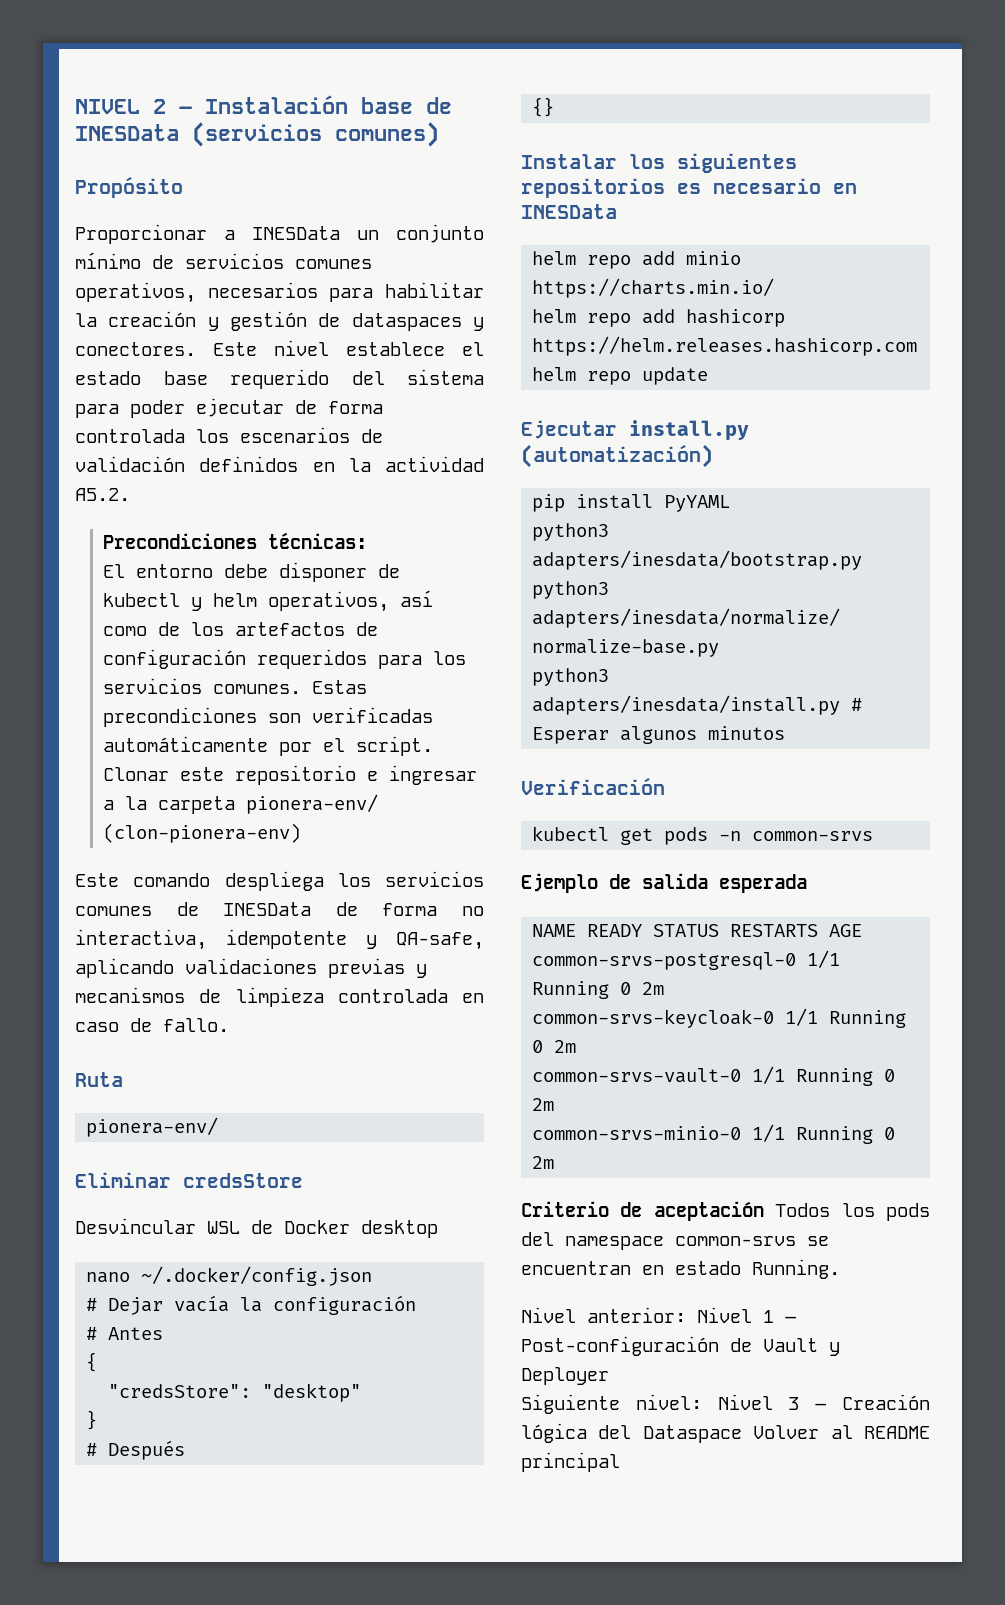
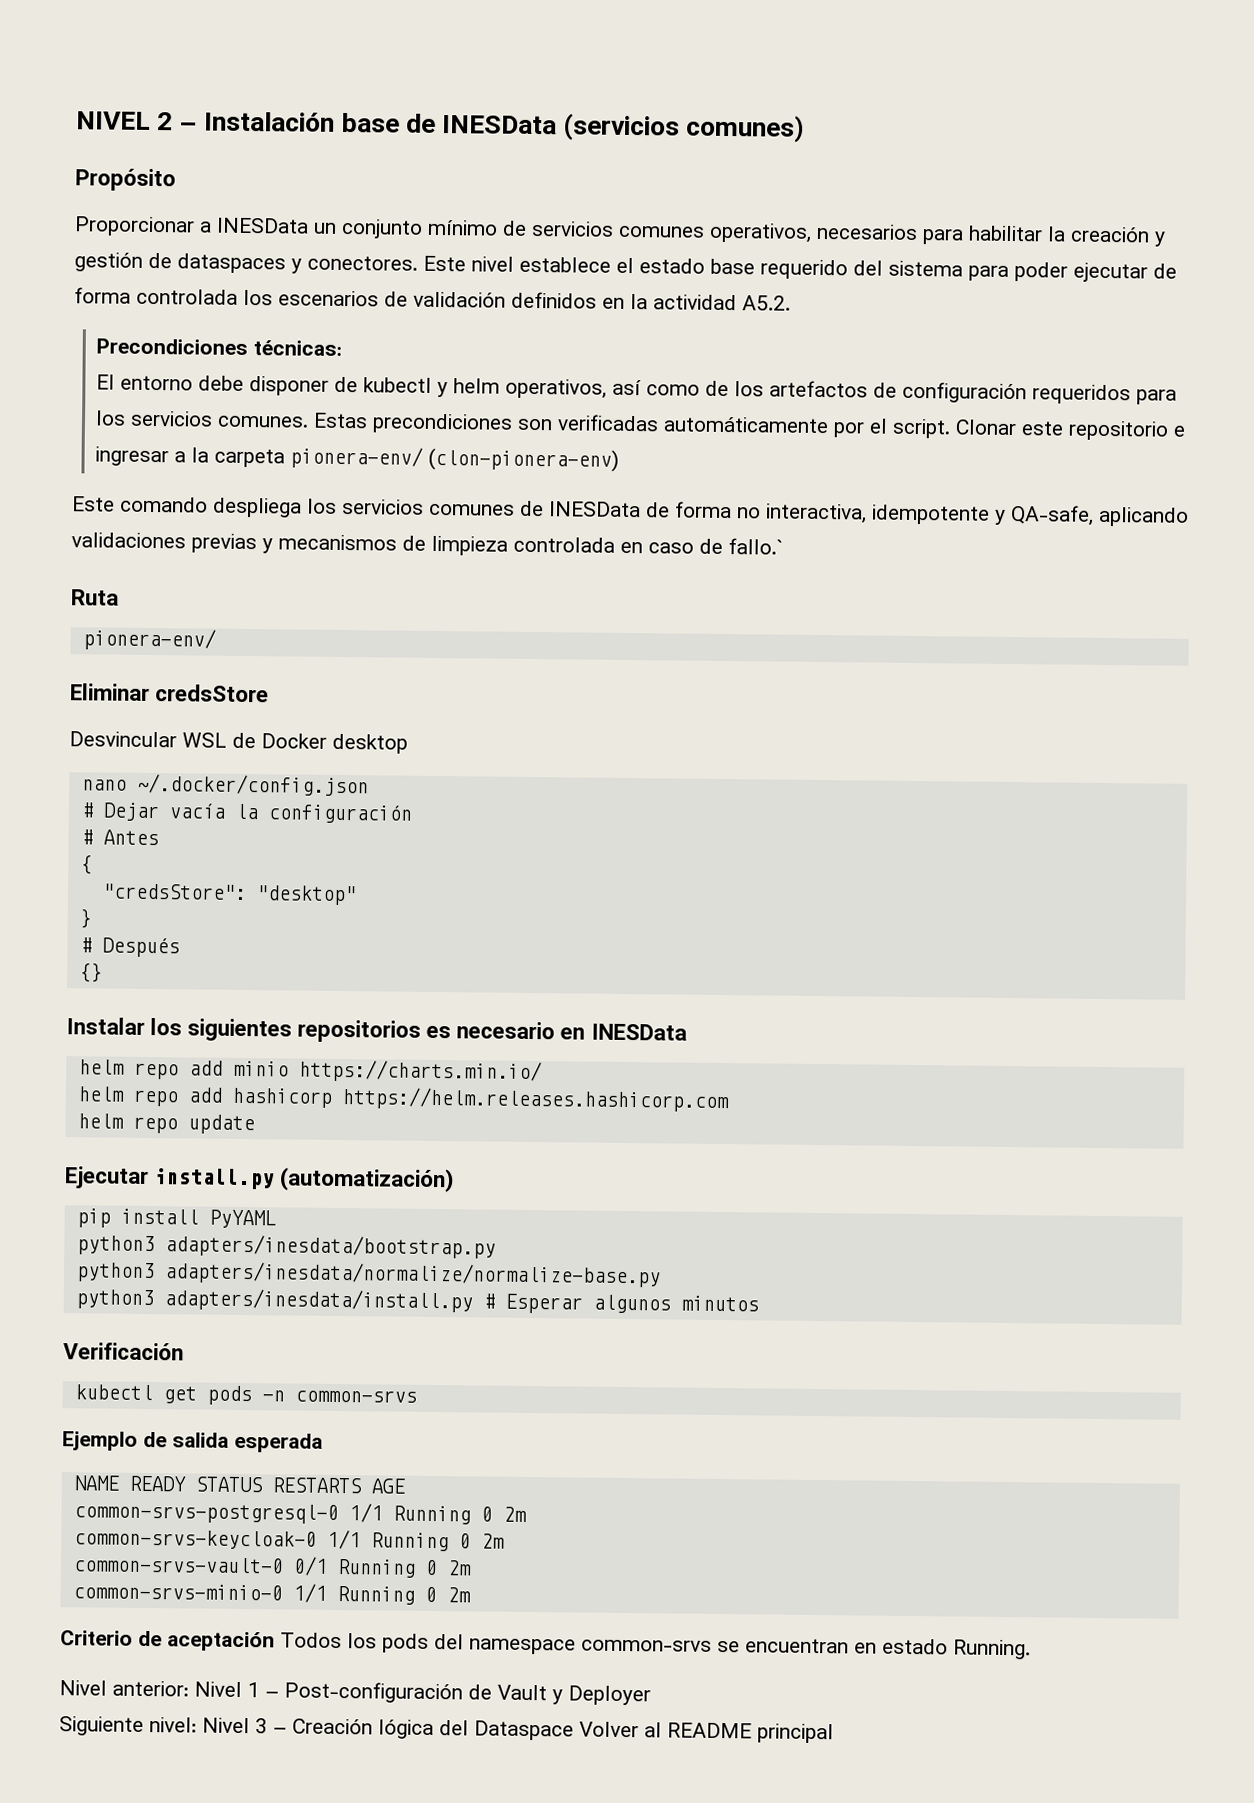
- Este comando despliega los servicios comunes de INESData de forma no interactiva, idempotente y QA-safe, aplicando validaciones previas y mecanismos de limpieza controlada en caso de fallo.
+ Este comando despliega los servicios comunes de INESData de forma no interactiva, idempotente y QA-safe, aplicando validaciones previas y mecanismos de limpieza controlada en caso de fallo.`
- common-srvs-vault-0 1/1 Running 0 2m
+ common-srvs-vault-0 0/1 Running 0 2m

